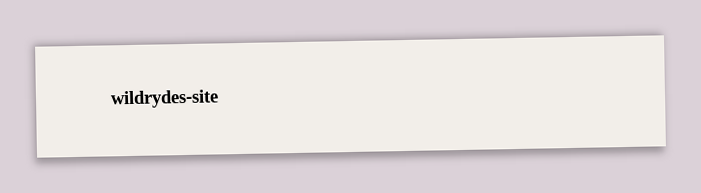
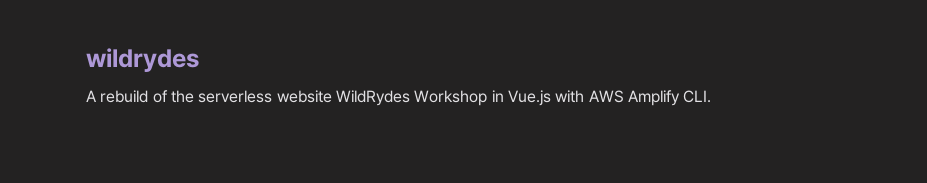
- wildrydes-site
+ wildrydes
+ A rebuild of the serverless website WildRydes Workshop in Vue.js with AWS Amplify CLI.

